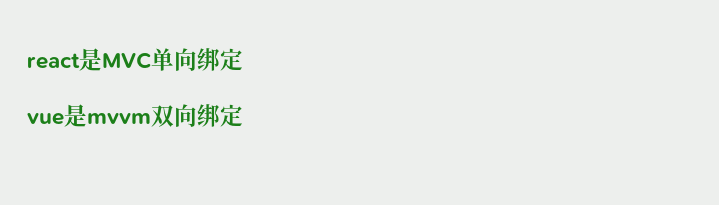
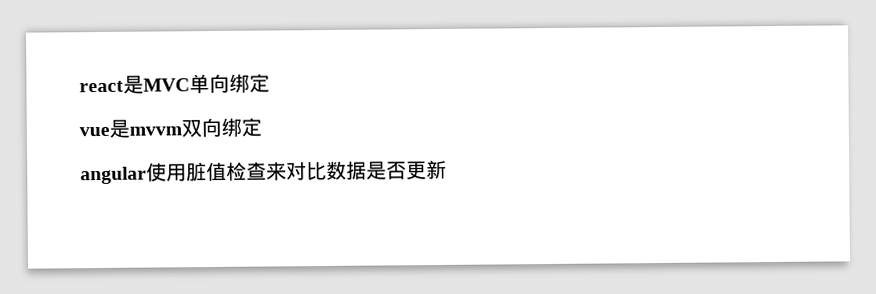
+ angular使用脏值检查来对比数据是否更新

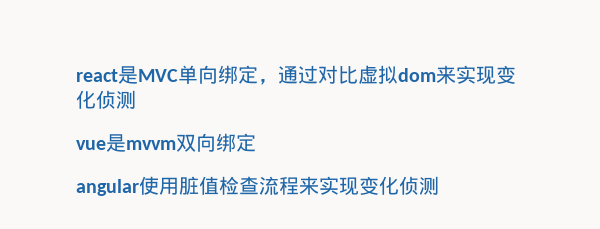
- react是MVC单向绑定
+ react是MVC单向绑定，通过对比虚拟dom来实现变化侦测
- angular使用脏值检查来对比数据是否更新
+ angular使用脏值检查流程来实现变化侦测

